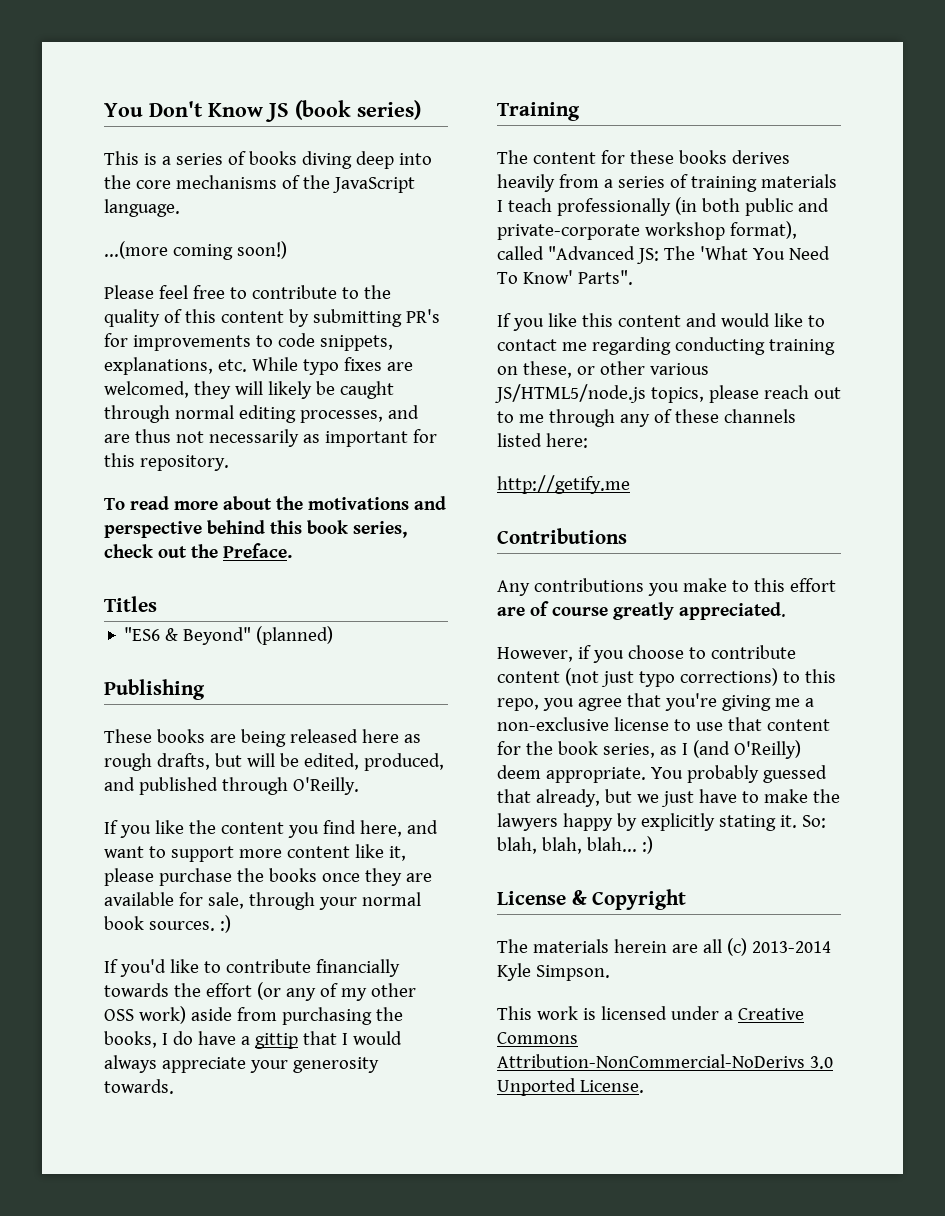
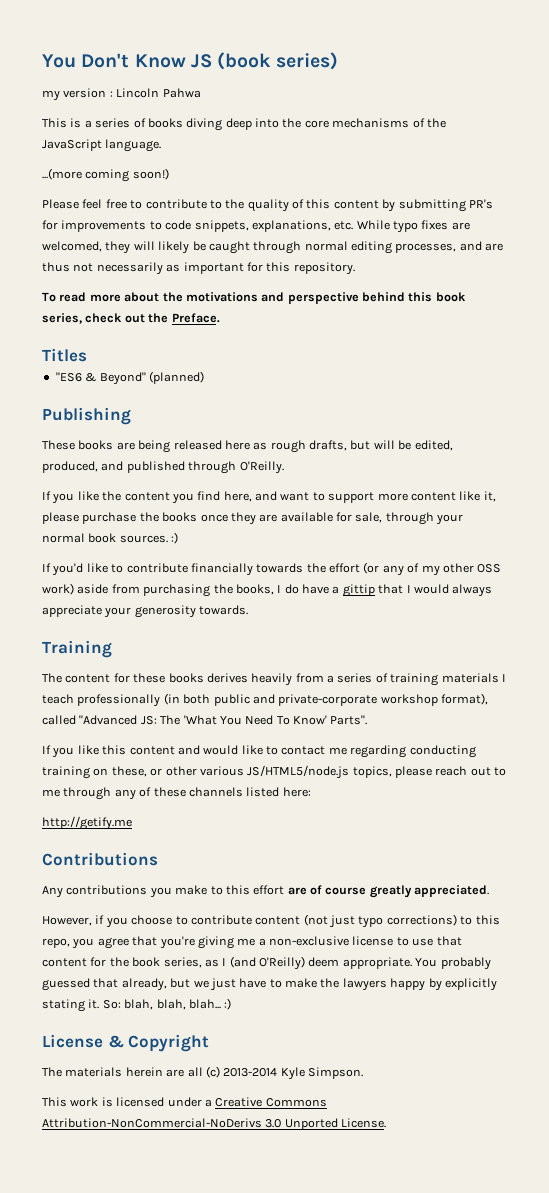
+ my version : Lincoln Pahwa

